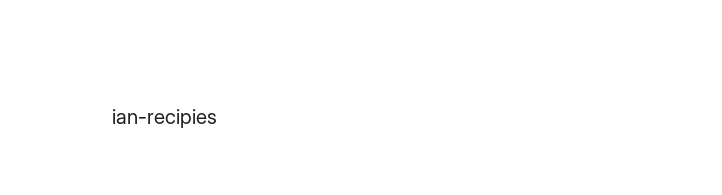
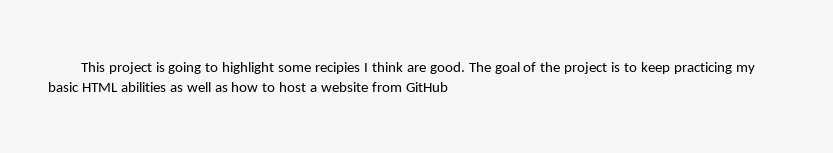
- ian-recipies
+ This project is going to highlight some recipies I think are good. The goal of the project is to keep practicing my basic HTML abilities as well as how to host a website from GitHub

